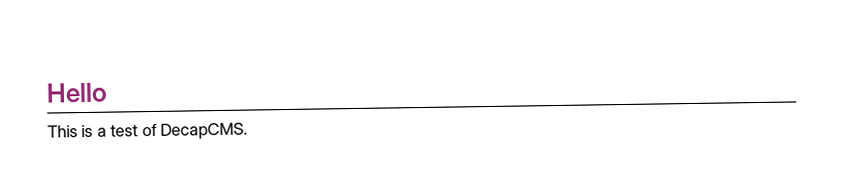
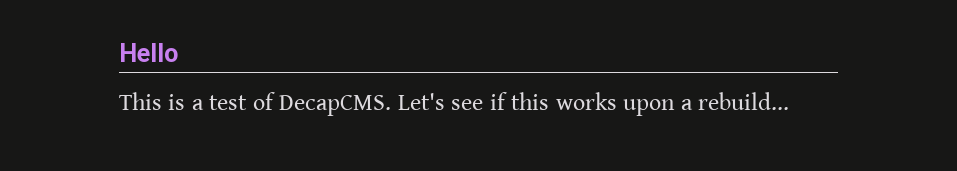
+ Let's see if this works upon a rebuild...

